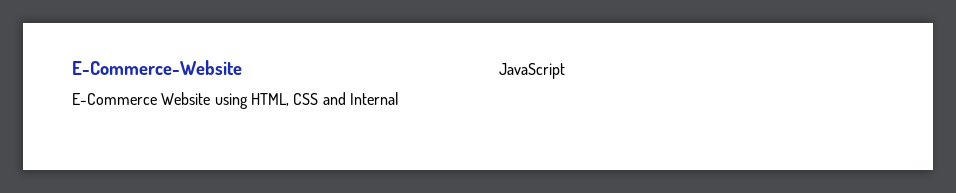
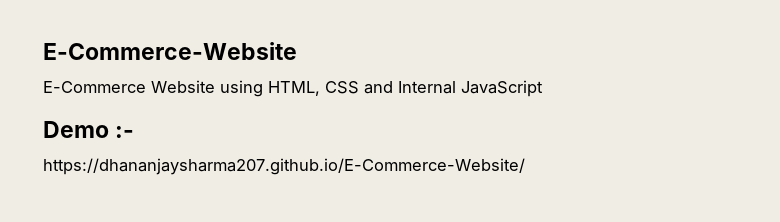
+ Demo :-
+ https://dhananjaysharma207.github.io/E-Commerce-Website/

